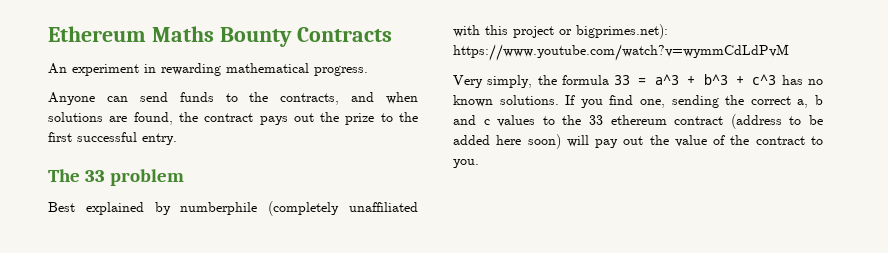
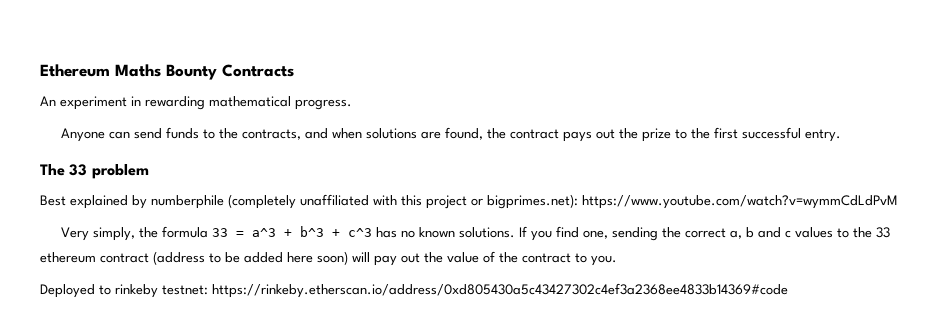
+ Deployed to rinkeby testnet: https://rinkeby.etherscan.io/address/0xd805430a5c43427302c4ef3a2368ee4833b14369#code

